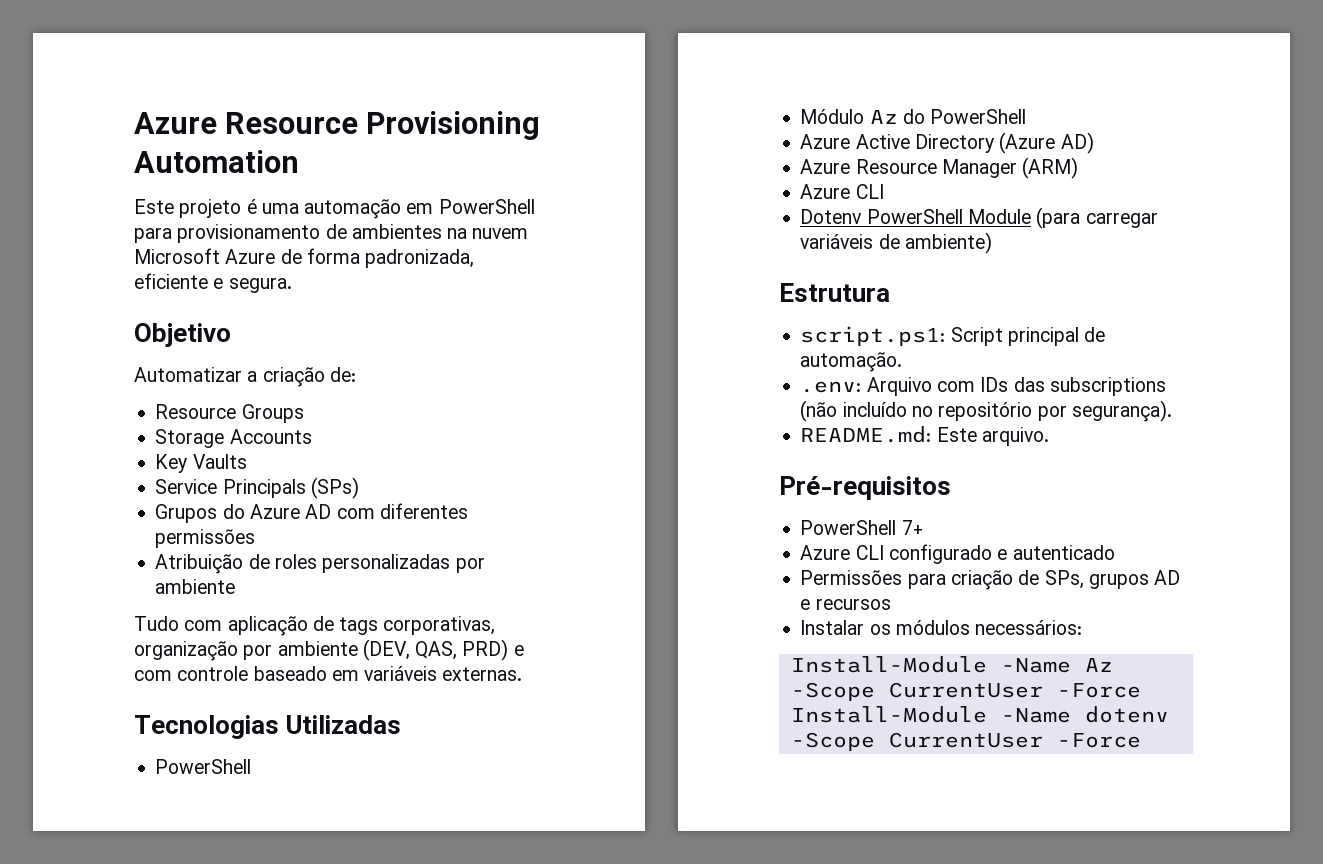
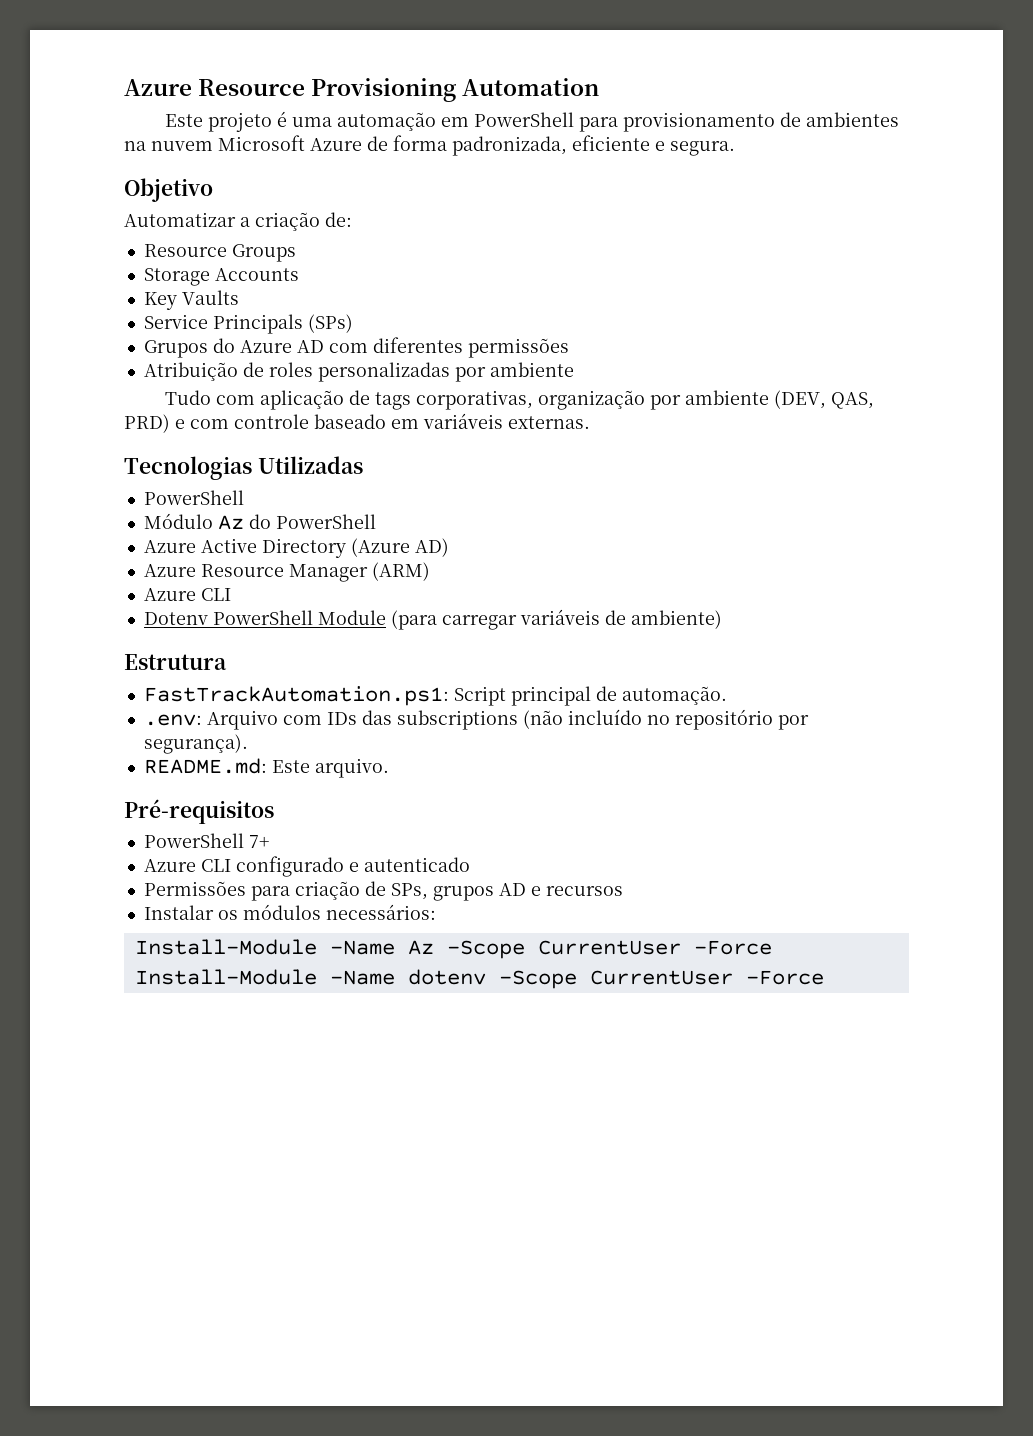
- script.ps1: Script principal de automação.
+ FastTrackAutomation.ps1: Script principal de automação.

